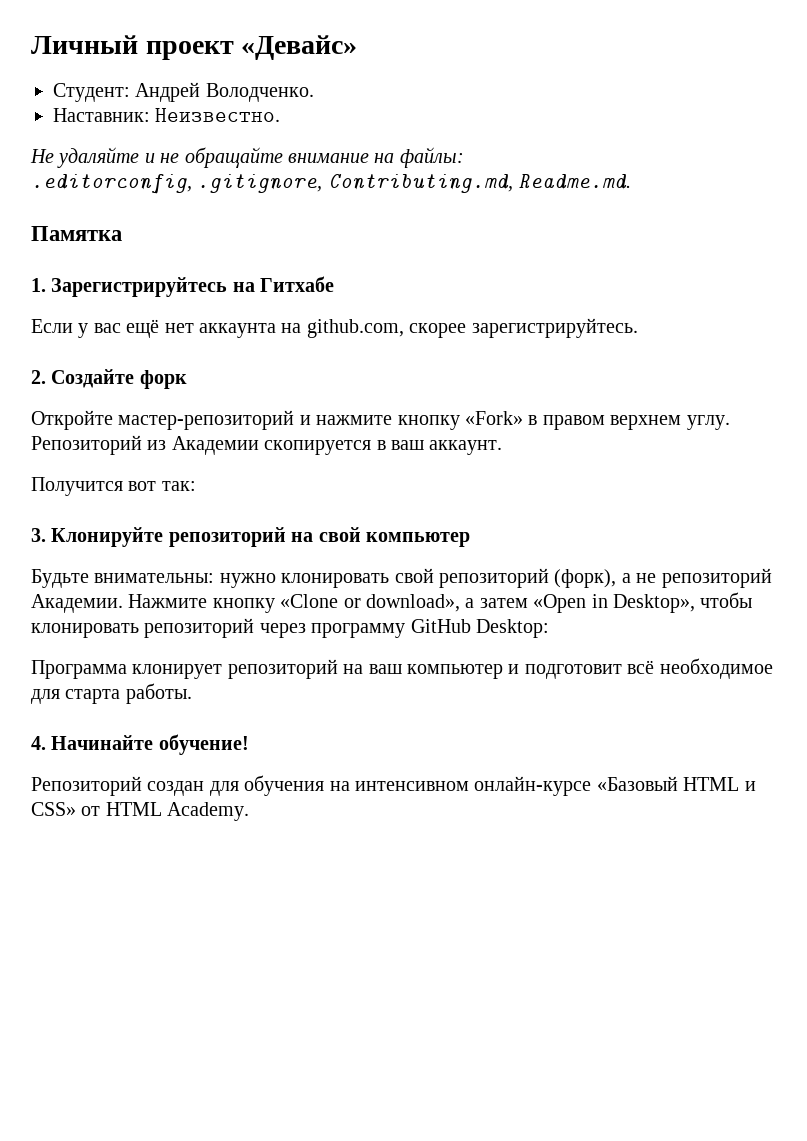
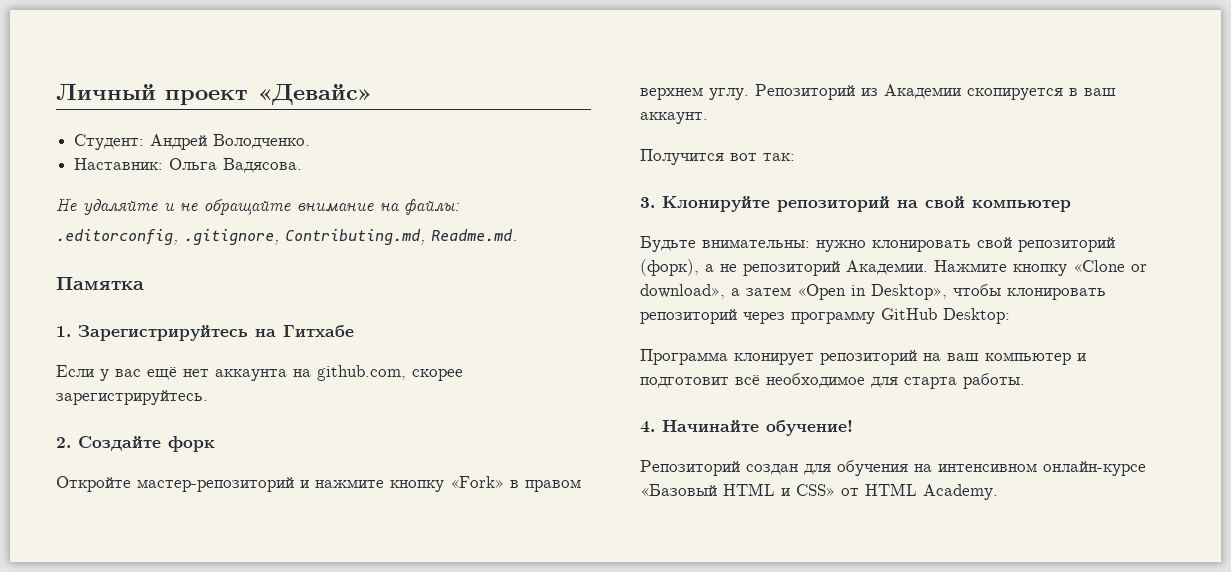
- Наставник: Неизвестно.
+ Наставник: Ольга Вадясова.

